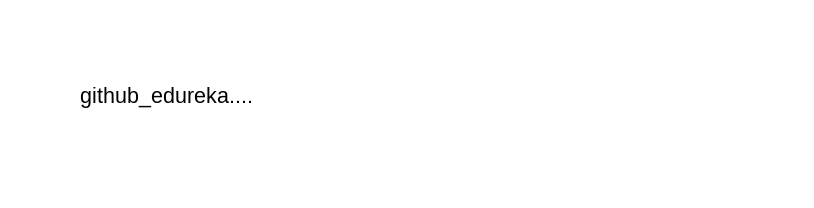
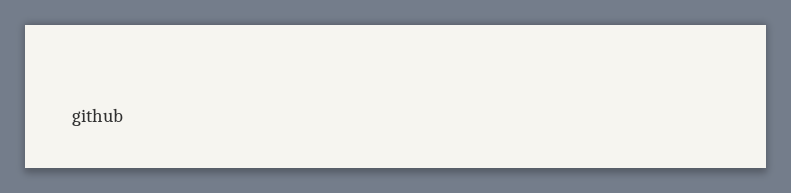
- github_edureka....
+ github

